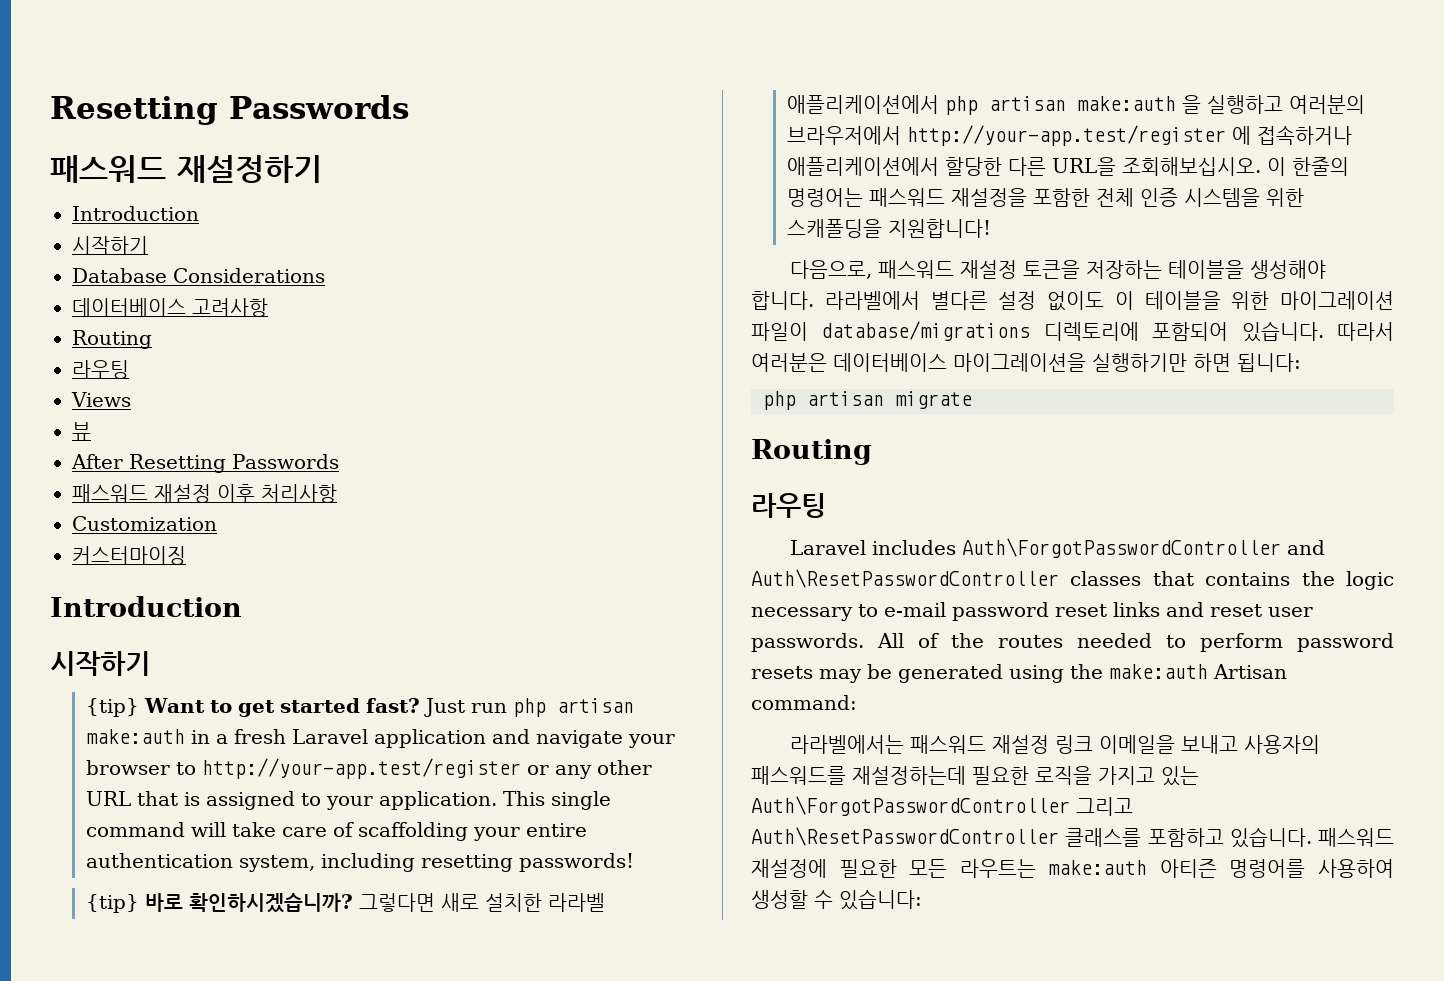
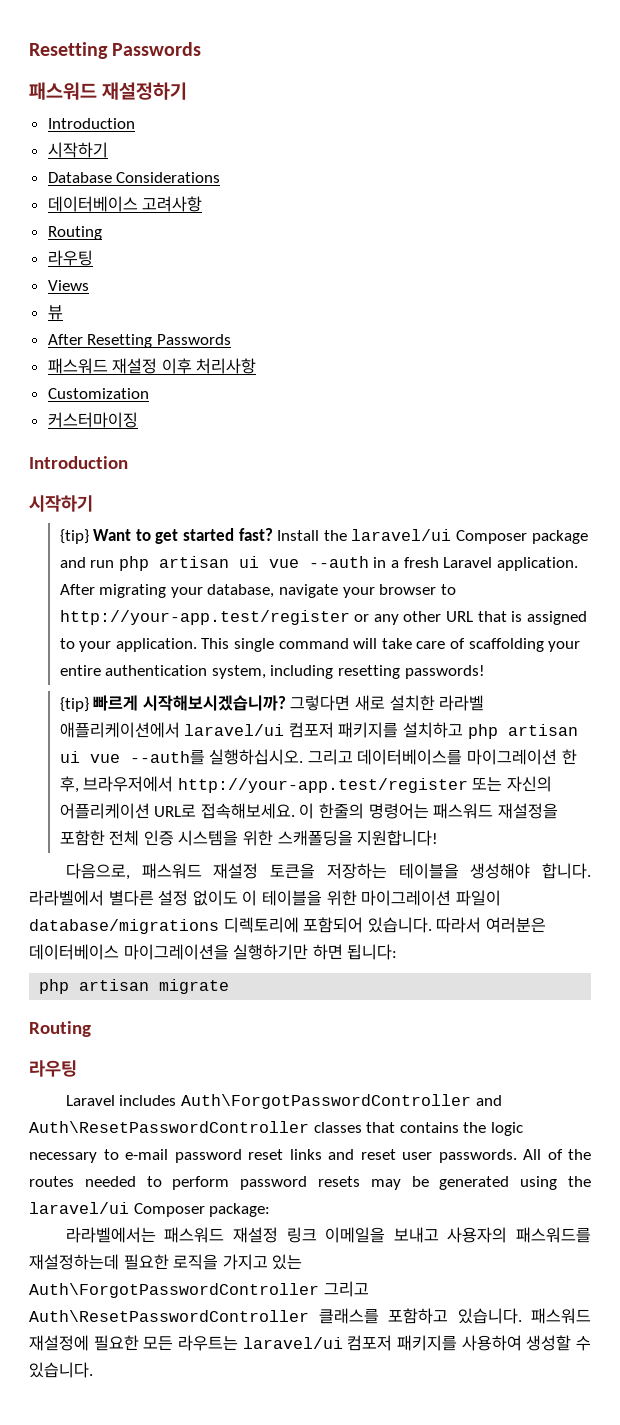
- Just run php artisan make:auth in a fresh Laravel application and navigate your browser to http://your-app.test/register or any other URL that is assigned to your application.
+ Install the laravel/ui Composer package and run php artisan ui vue --auth in a fresh Laravel application. After migrating your database, navigate your browser to http://your-app.test/register or any other URL that is assigned to your application.
- {tip} 바로 확인하시겠습니까?
+ {tip} 빠르게 시작해보시겠습니까?
- 그렇다면 새로 설치한 라라벨 애플리케이션에서 php artisan make:auth 을 실행하고 여러분의 브라우저에서 http://your-app.test/register 에 접속하거나 애플리케이션에서 할당한 다른 URL을 조회해보십시오.
+ 그렇다면 새로 설치한 라라벨 애플리케이션에서 laravel/ui 컴포저 패키지를 설치하고 php artisan ui vue --auth를 실행하십시오. 그리고 데이터베이스를 마이그레이션 한 후, 브라우저에서 http://your-app.test/register 또는 자신의 어플리케이션 URL로 접속해보세요.
- All of the routes needed to perform password resets may be generated using the make:auth Artisan command:
+ All of the routes needed to perform password resets may be generated using the laravel/ui Composer package:
- 패스워드 재설정에 필요한 모든 라우트는 make:auth 아티즌 명령어를 사용하여 생성할 수 있습니다:
+ 패스워드 재설정에 필요한 모든 라우트는 laravel/ui 컴포저 패키지를 사용하여 생성할 수 있습니다.

